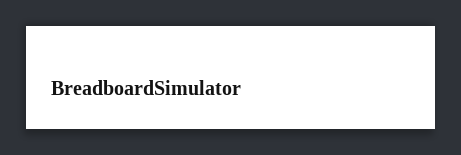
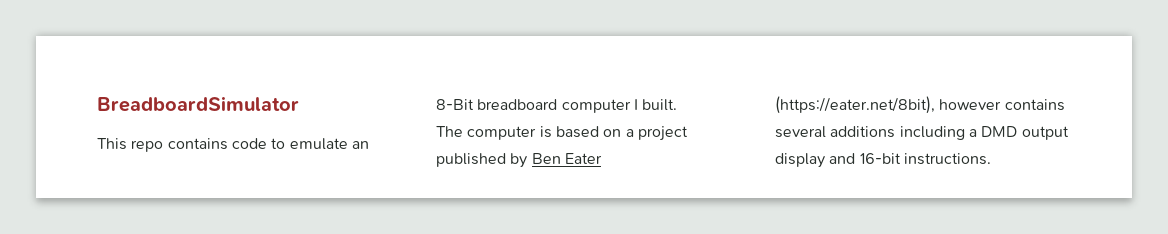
+ This repo contains code to emulate an 8-Bit breadboard computer I built.
+ The computer is based on a project published by Ben Eater (https://eater.net/8bit), however contains several additions including a DMD output display and 16-bit instructions.

